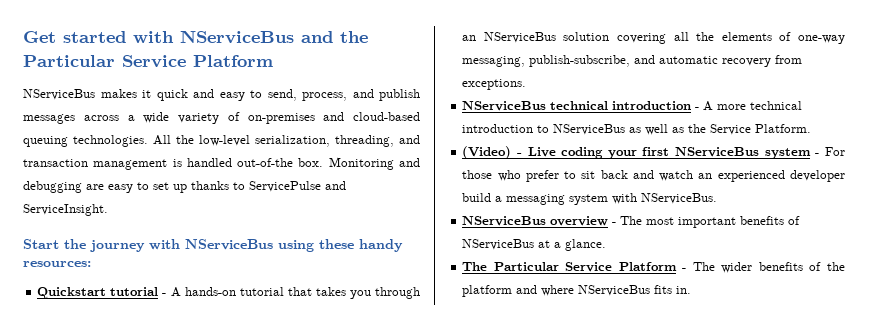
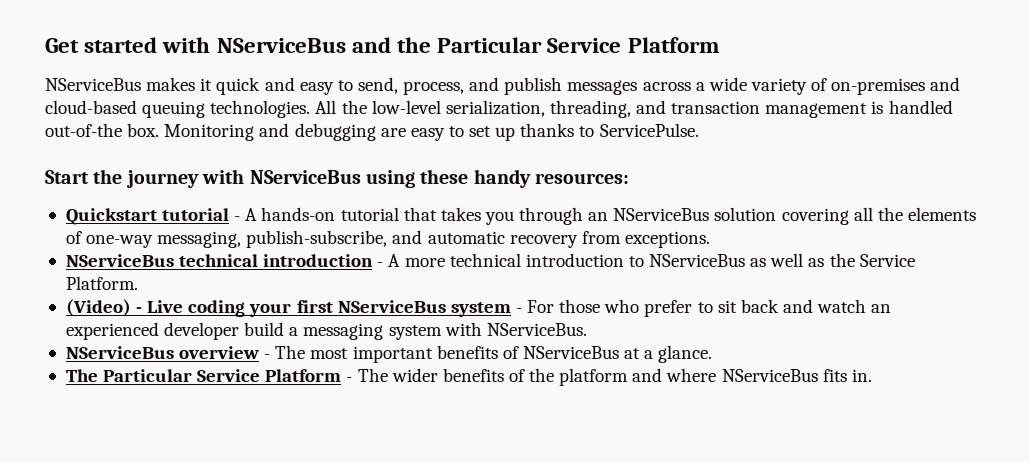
- Monitoring and debugging are easy to set up thanks to ServicePulse and ServiceInsight.
+ Monitoring and debugging are easy to set up thanks to ServicePulse.

